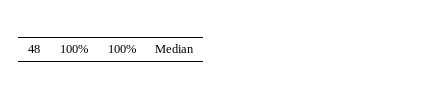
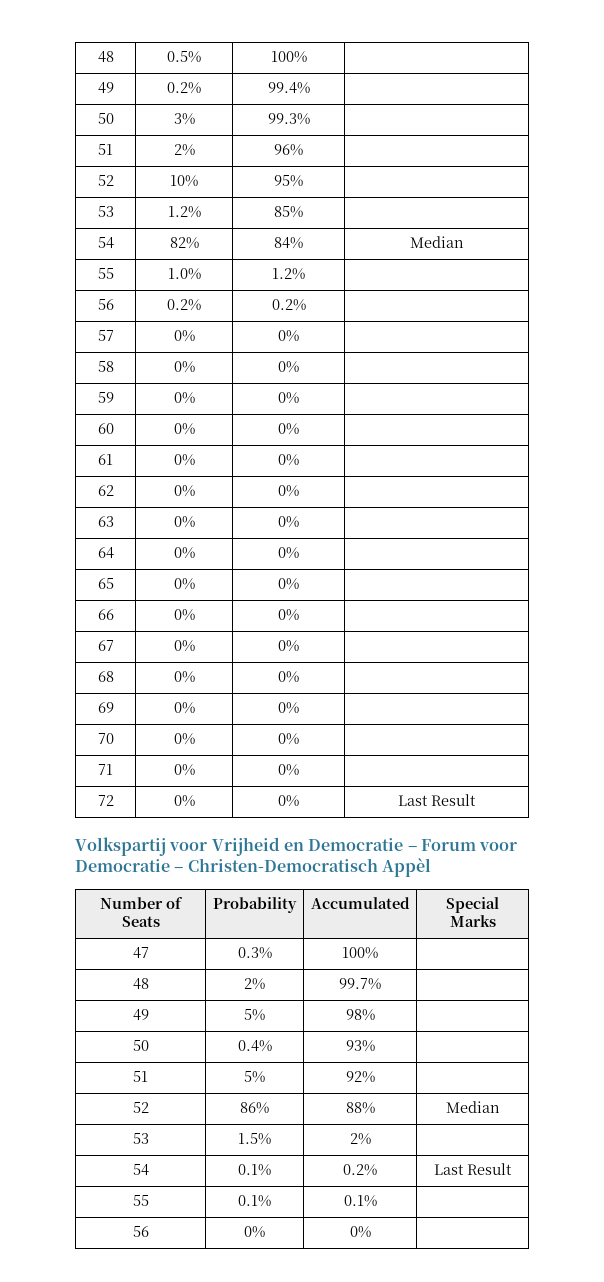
- 48 | 100% | 100% | Median
+ 48 | 0.5% | 100% |
+ 49 | 0.2% | 99.4% |
+ 50 | 3% | 99.3% |
+ 51 | 2% | 96% |
+ 52 | 10% | 95% |
+ 53 | 1.2% | 85% |
+ 54 | 82% | 84% | Median
+ 55 | 1.0% | 1.2% |
+ 56 | 0.2% | 0.2% |
+ 57 | 0% | 0% |
+ 58 | 0% | 0% |
+ 59 | 0% | 0% |
+ 60 | 0% | 0% |
+ 61 | 0% | 0% |
+ 62 | 0% | 0% |
+ 63 | 0% | 0% |
+ 64 | 0% | 0% |
+ 65 | 0% | 0% |
+ 66 | 0% | 0% |
+ 67 | 0% | 0% |
+ 68 | 0% | 0% |
+ 69 | 0% | 0% |
+ 70 | 0% | 0% |
+ 71 | 0% | 0% |
+ 72 | 0% | 0% | Last Result
+ Volkspartij voor Vrijheid en Democratie – Forum voor Democratie – Christen-Democratisch Appèl
+ Number of Seats | Probability | Accumulated | Special Marks
+ 47 | 0.3% | 100% |
+ 48 | 2% | 99.7% |
+ 49 | 5% | 98% |
+ 50 | 0.4% | 93% |
+ 51 | 5% | 92% |
+ 52 | 86% | 88% | Median
+ 53 | 1.5% | 2% |
+ 54 | 0.1% | 0.2% | Last Result
+ 55 | 0.1% | 0.1% |
+ 56 | 0% | 0% |

